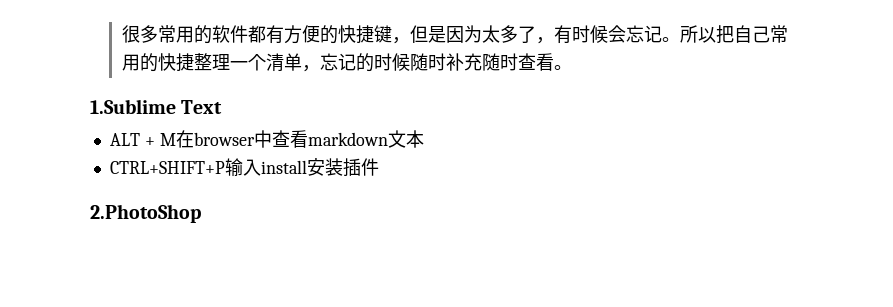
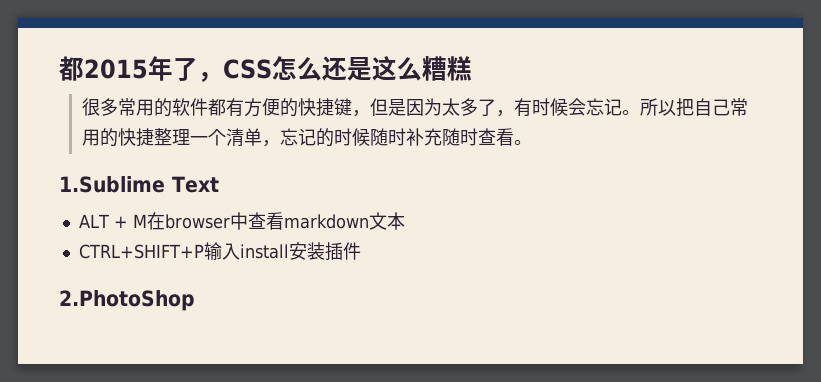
+ 都2015年了，CSS怎么还是这么糟糕

